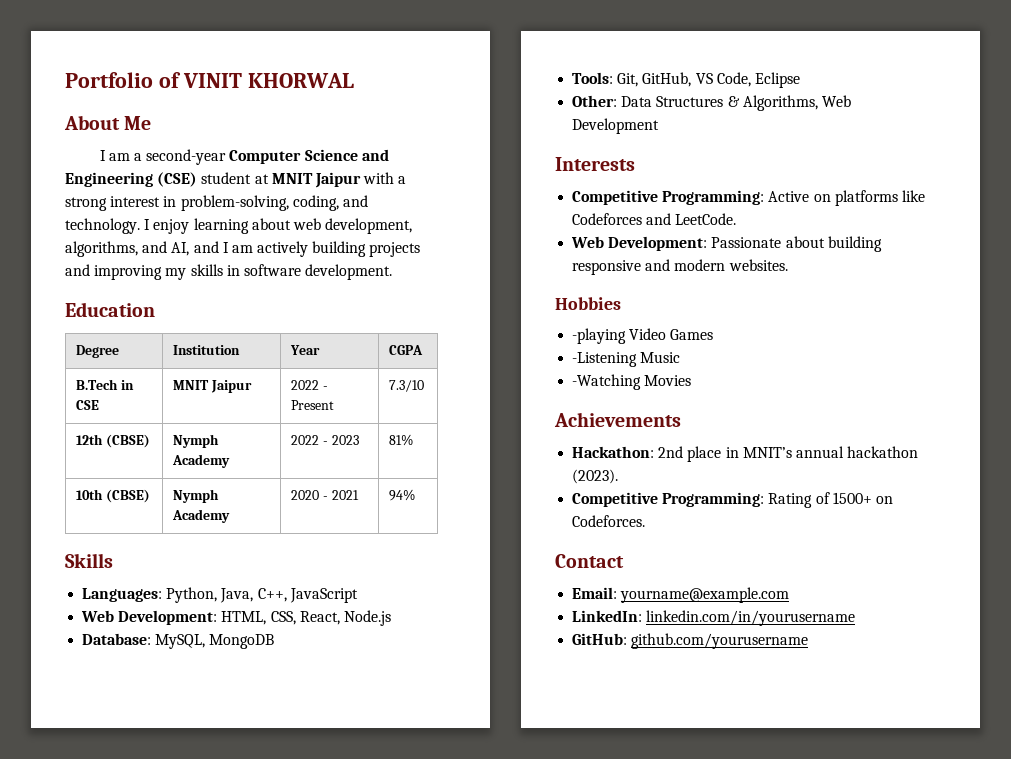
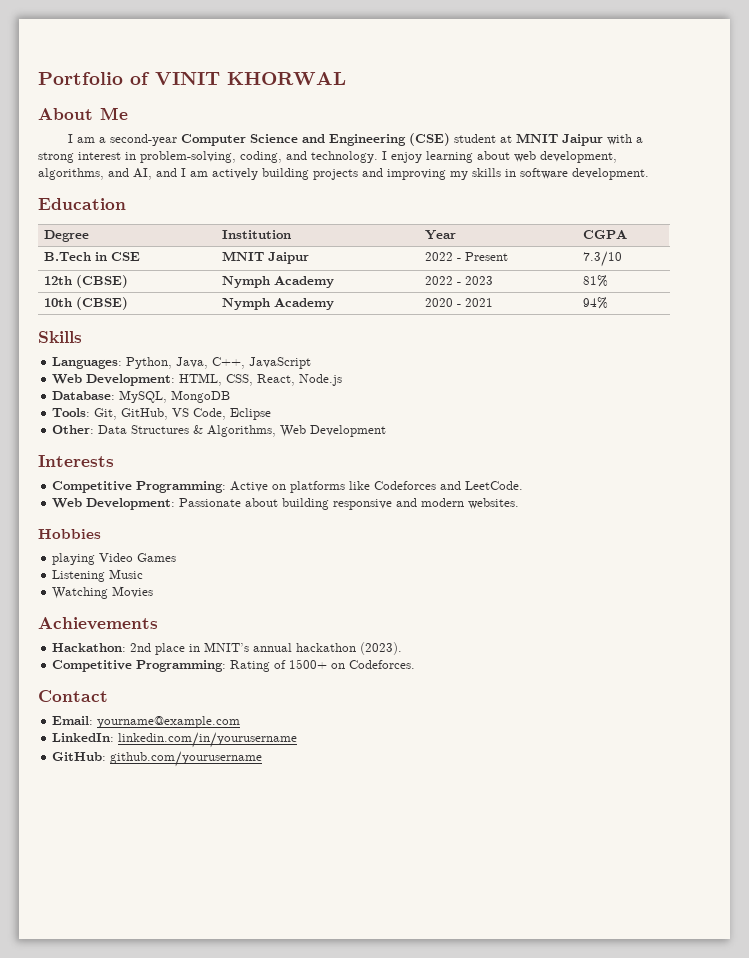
- -playing Video Games
+ playing Video Games
- -Listening Music
+ Listening Music
- -Watching Movies
+ Watching Movies

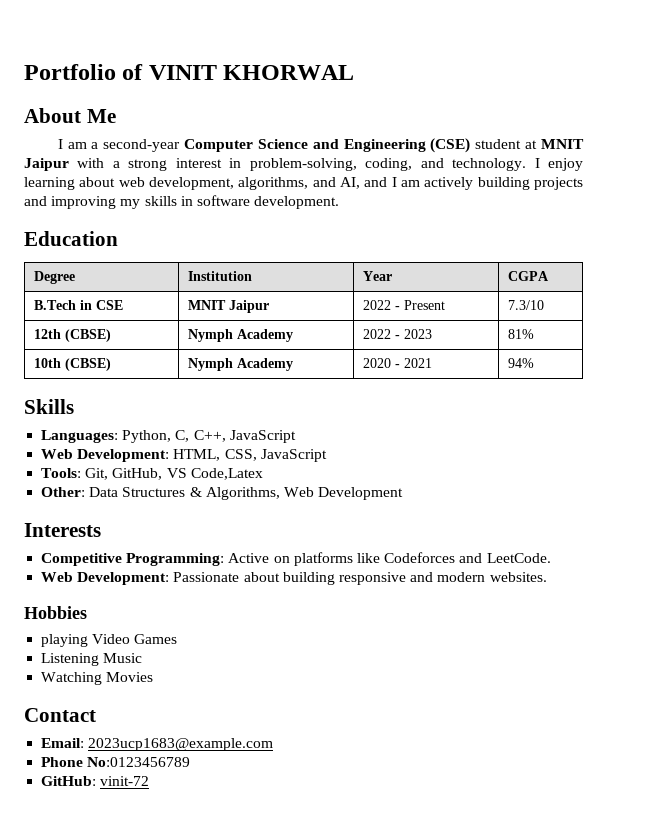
- Languages: Python, Java, C++, JavaScript
+ Languages: Python, C, C++, JavaScript
- Web Development: HTML, CSS, React, Node.js
- Database: MySQL, MongoDB
+ Web Development: HTML, CSS, JavaScript
- Tools: Git, GitHub, VS Code, Eclipse
+ Tools: Git, GitHub, VS Code,Latex
- Achievements
- Hackathon: 2nd place in MNIT’s annual hackathon (2023).
- Competitive Programming: Rating of 1500+ on Codeforces.
- Email: yourname@example.com
- LinkedIn: linkedin.com/in/yourusername
+ Email: 2023ucp1683@example.com
+ Phone No:0123456789
- GitHub: github.com/yourusername
+ GitHub: vinit-72

